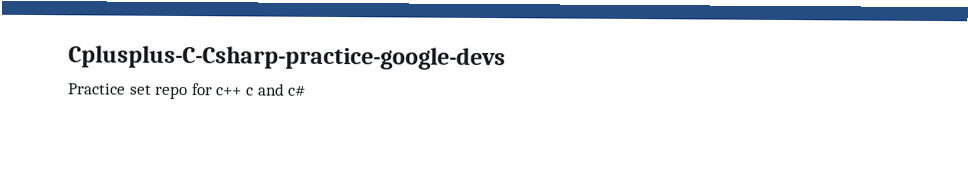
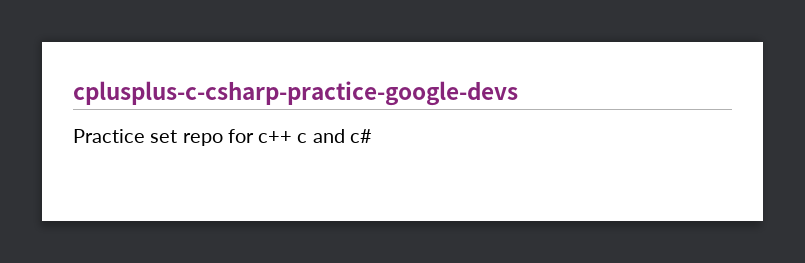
- Cplusplus-C-Csharp-practice-google-devs
+ cplusplus-c-csharp-practice-google-devs

